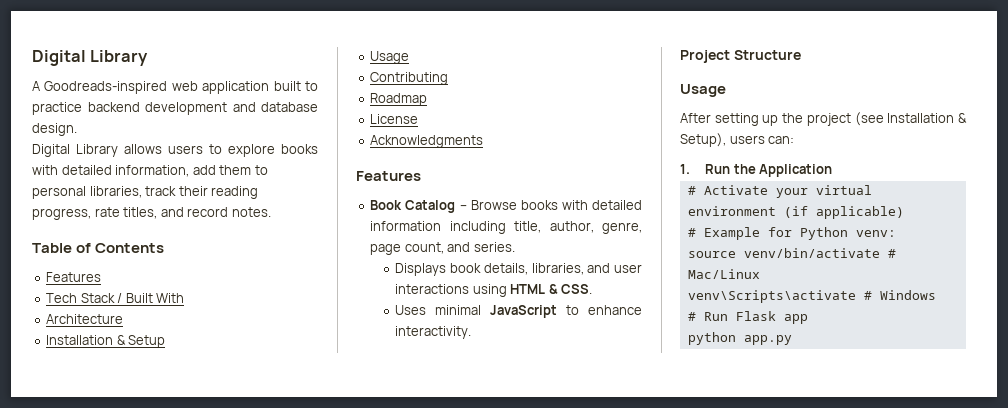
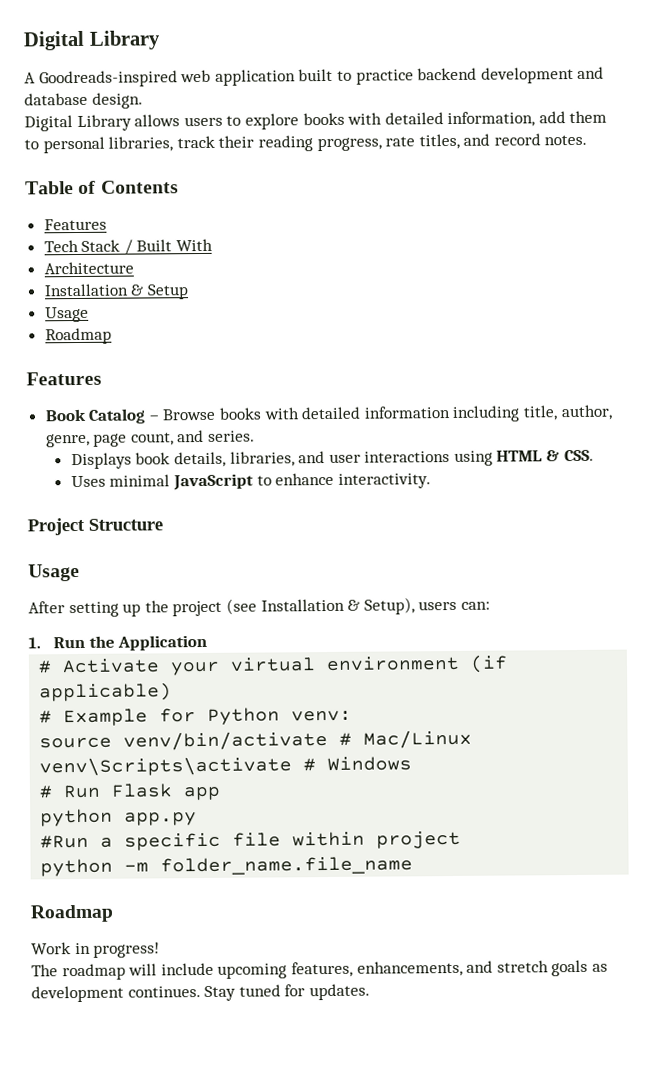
  Installation & Setup
  Usage
- Contributing
  Roadmap
- License
- Acknowledgments
+ #Run a specific file within project
+ python -m folder_name.file_name
+ Roadmap
+ Work in progress!
+ The roadmap will include upcoming features, enhancements, and stretch goals as development continues. Stay tuned for updates.

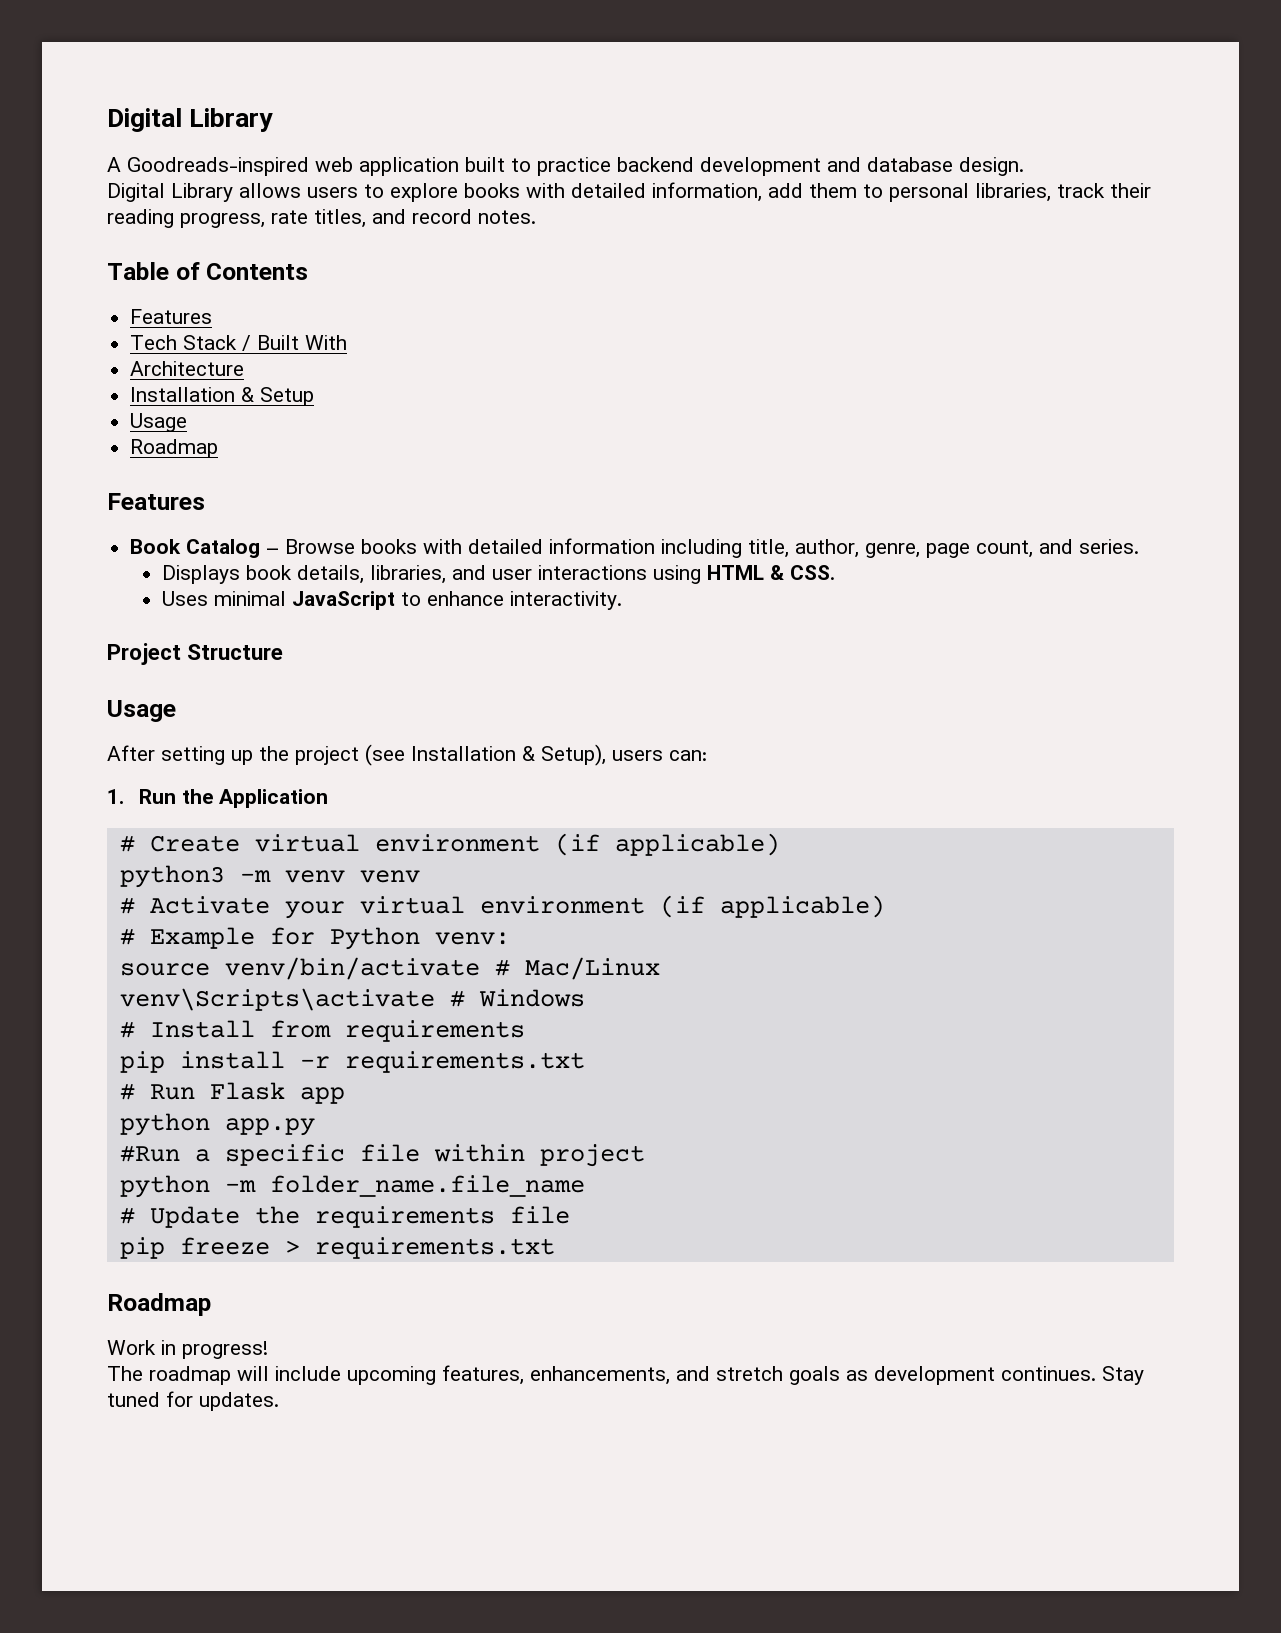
+ # Create virtual environment (if applicable)
+ python3 -m venv venv
+ # Install from requirements
+ pip install -r requirements.txt
+ # Update the requirements file
+ pip freeze > requirements.txt

